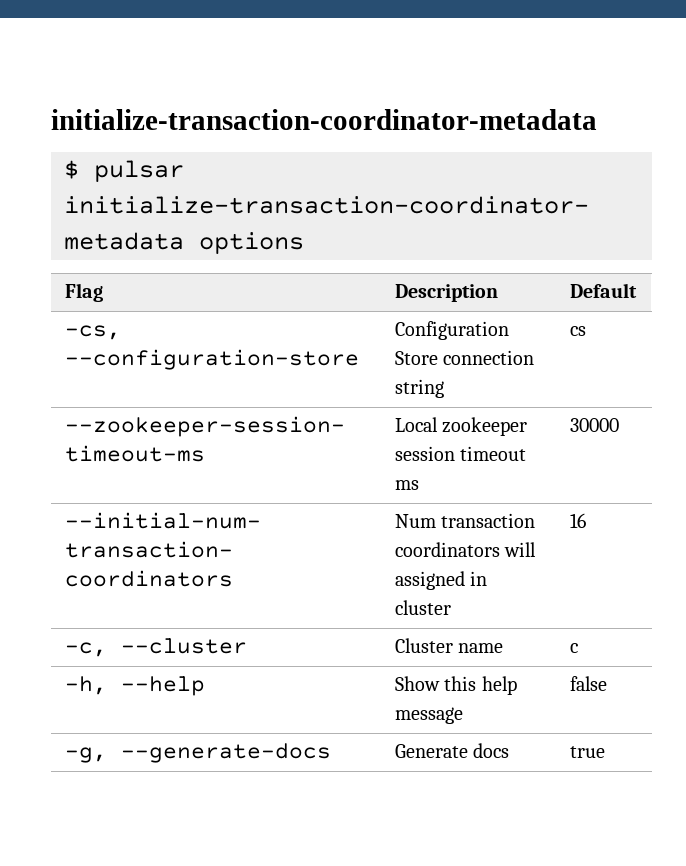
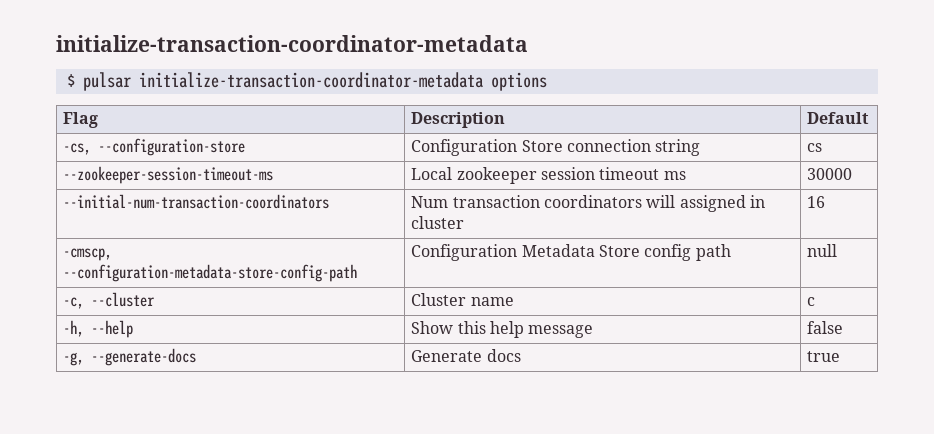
+ -cmscp, --configuration-metadata-store-config-path | Configuration Metadata Store config path | null

